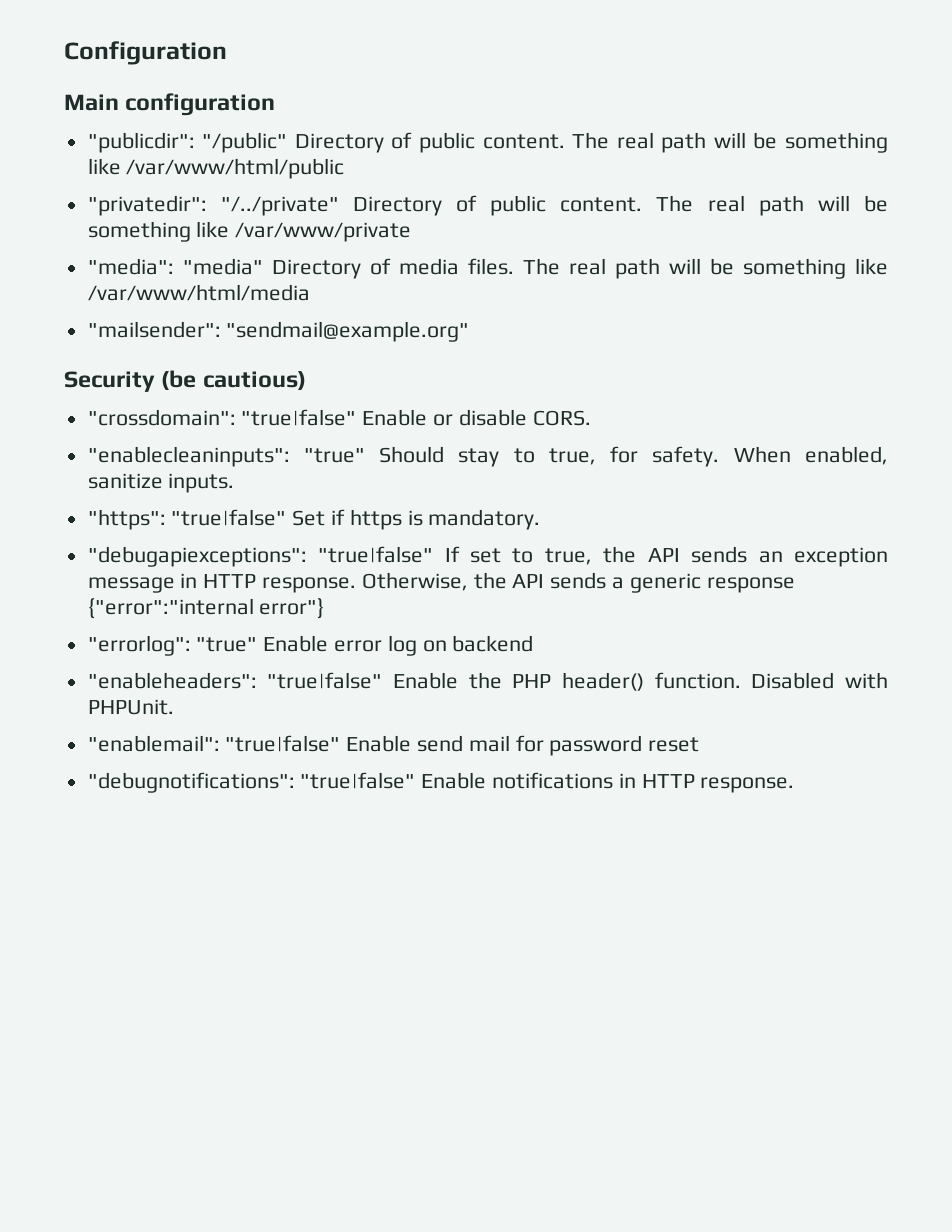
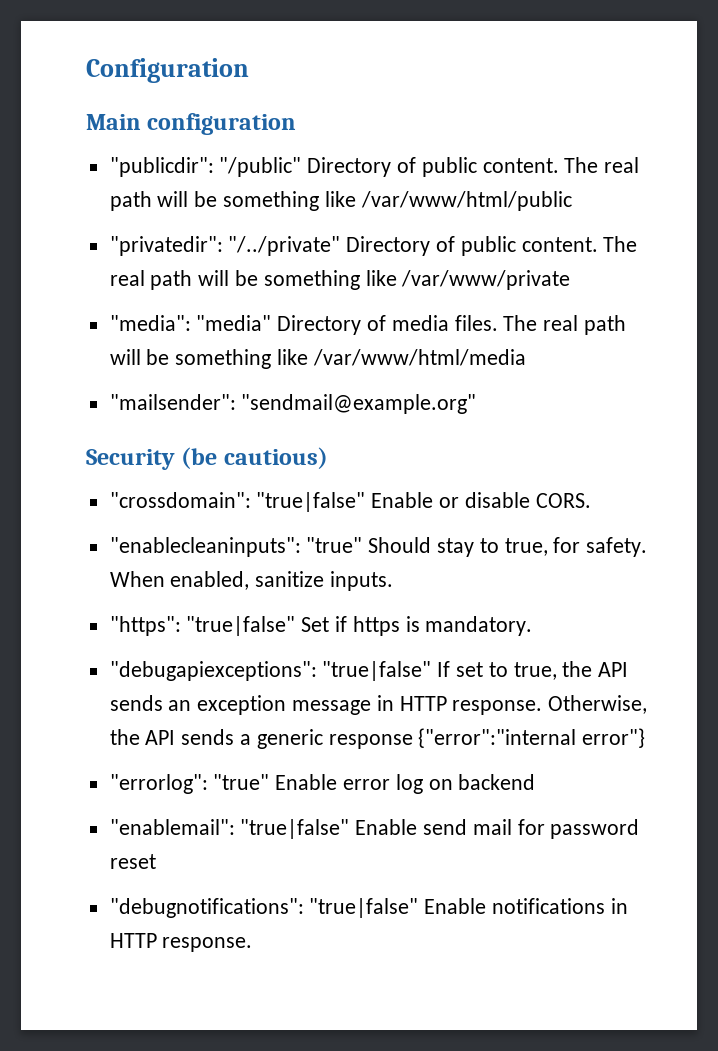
- "enableheaders": "true|false" Enable the PHP header() function. Disabled with PHPUnit.

